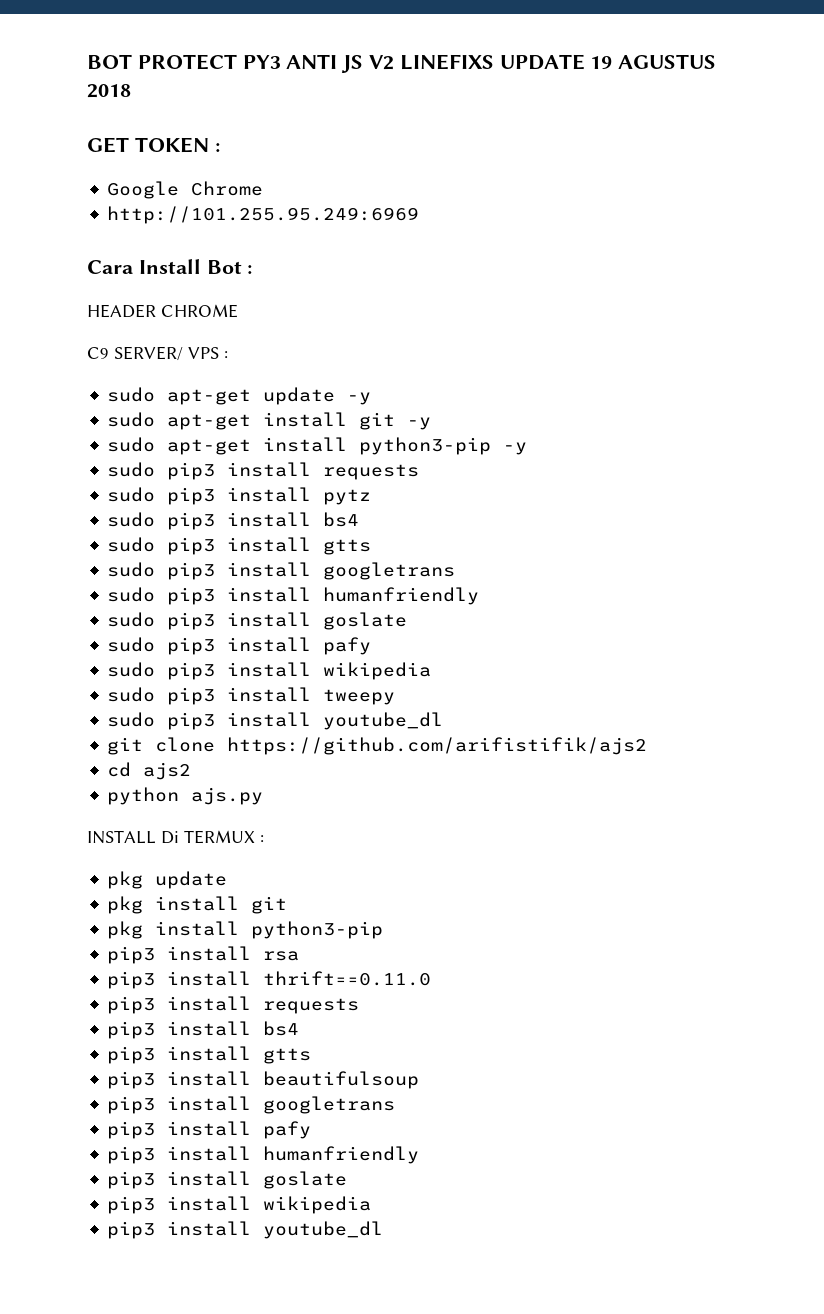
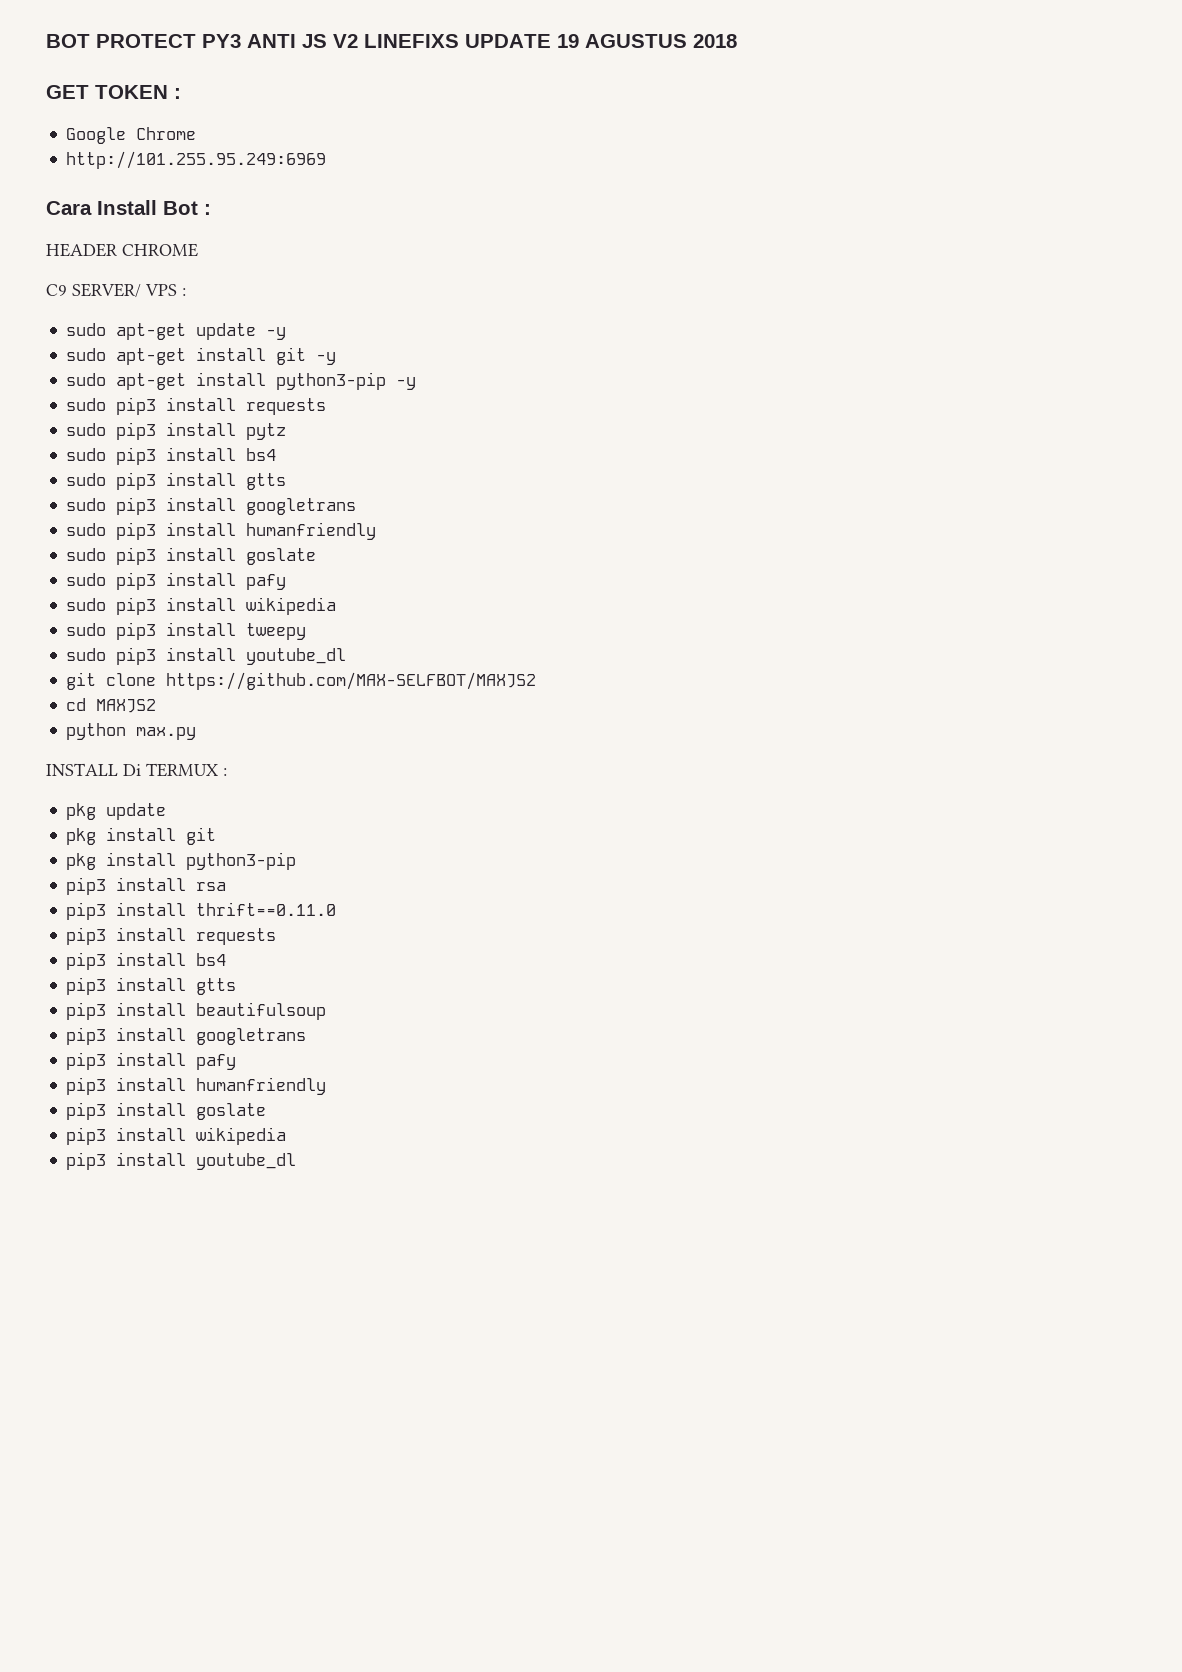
- git clone https://github.com/arifistifik/ajs2
+ git clone https://github.com/MAX-SELFBOT/MAXJS2
- cd ajs2
+ cd MAXJS2
- python ajs.py
+ python max.py

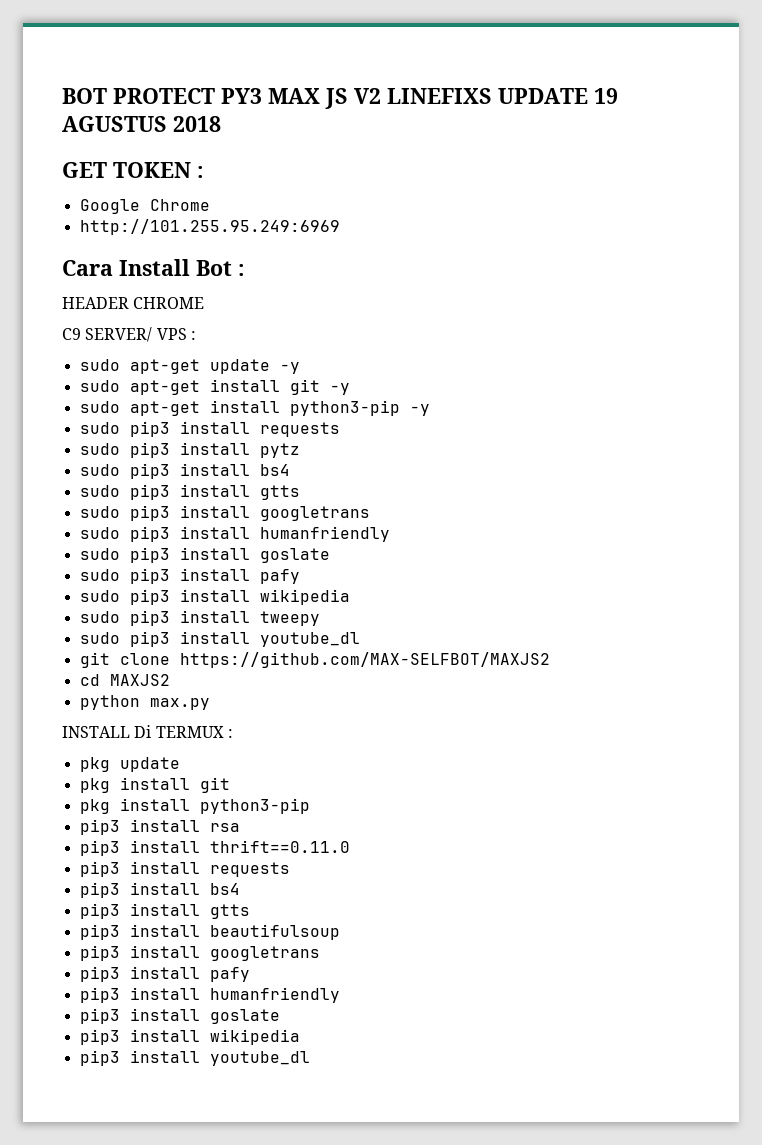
- BOT PROTECT PY3 ANTI JS V2 LINEFIXS UPDATE 19 AGUSTUS 2018
+ BOT PROTECT PY3 MAX JS V2 LINEFIXS UPDATE 19 AGUSTUS 2018

